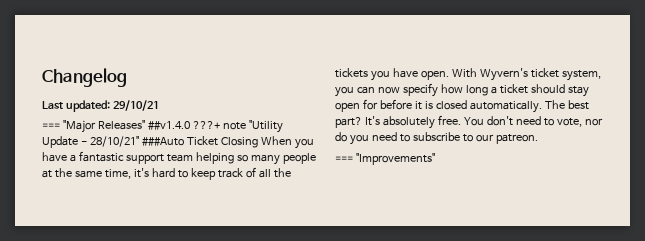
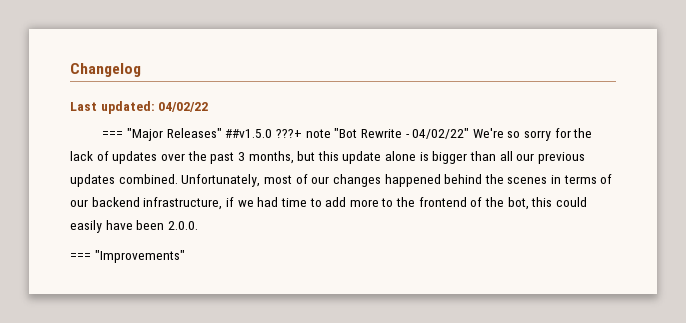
- Last updated: 29/10/21
+ Last updated: 04/02/22
- === "Major Releases" ##v1.4.0 ???+ note "Utility Update - 28/10/21" ###Auto Ticket Closing When you have a fantastic support team helping so many people at the same time, it's hard to keep track of all the tickets you have open. With Wyvern's ticket system, you can now specify how long a ticket should stay open for before it is closed automatically. The best part? It's absolutely free. You don't need to vote, nor do you need to subscribe to our patreon.
+ === "Major Releases" ##v1.5.0 ???+ note "Bot Rewrite - 04/02/22" We're so sorry for the lack of updates over the past 3 months, but this update alone is bigger than all our previous updates combined. Unfortunately, most of our changes happened behind the scenes in terms of our backend infrastructure, if we had time to add more to the frontend of the bot, this could easily have been 2.0.0.

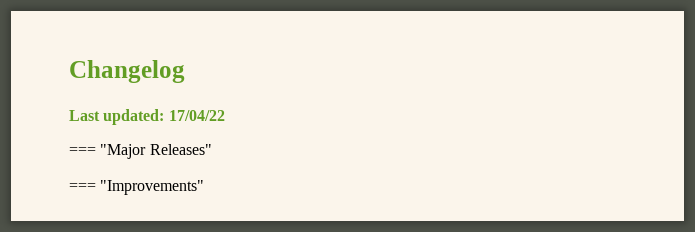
- Last updated: 04/02/22
+ Last updated: 17/04/22
- === "Major Releases" ##v1.5.0 ???+ note "Bot Rewrite - 04/02/22" We're so sorry for the lack of updates over the past 3 months, but this update alone is bigger than all our previous updates combined. Unfortunately, most of our changes happened behind the scenes in terms of our backend infrastructure, if we had time to add more to the frontend of the bot, this could easily have been 2.0.0.
+ === "Major Releases"

